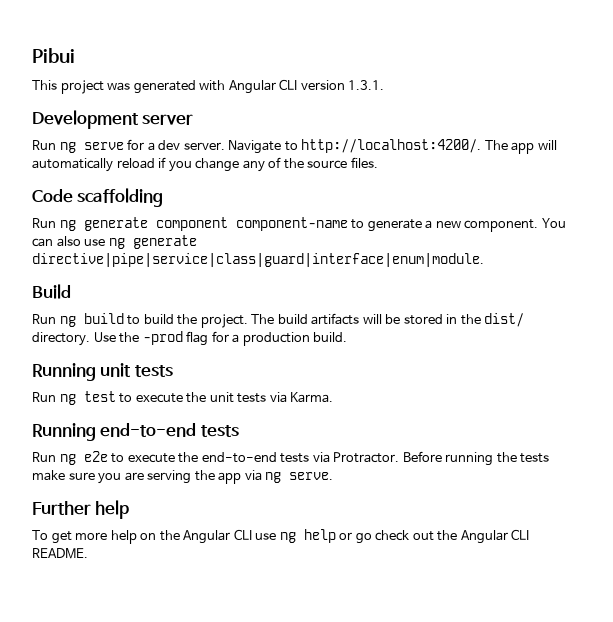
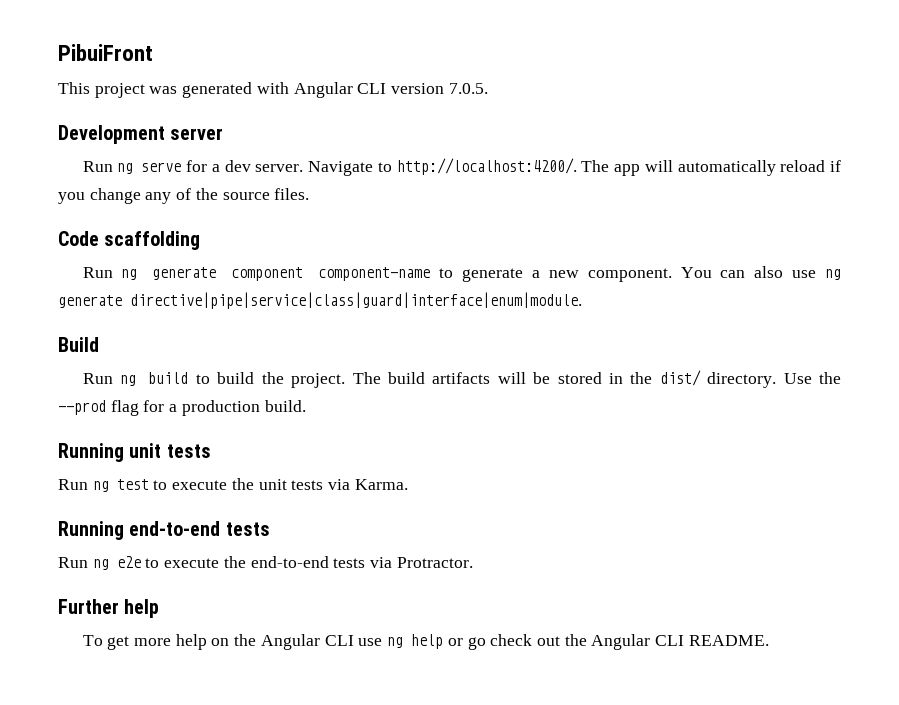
- Pibui
+ PibuiFront
- This project was generated with Angular CLI version 1.3.1.
+ This project was generated with Angular CLI version 7.0.5.
- Use the -prod flag for a production build.
+ Use the --prod flag for a production build.
- Before running the tests make sure you are serving the app via ng serve.

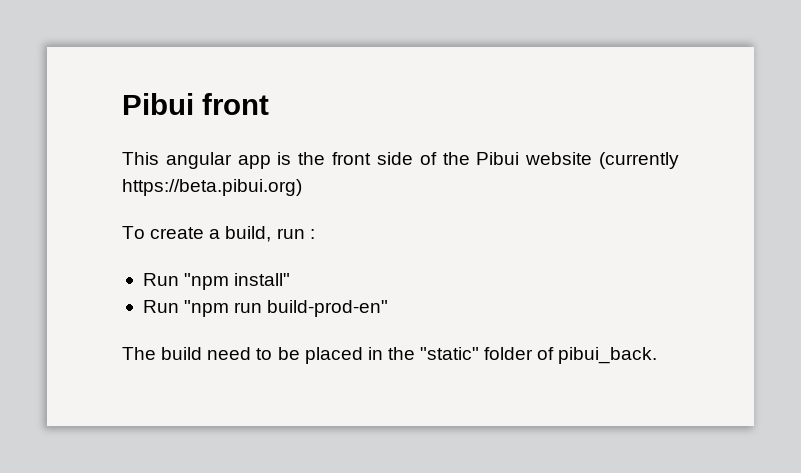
- PibuiFront
+ Pibui front
- This project was generated with Angular CLI version 7.0.5.
- Development server
- Run ng serve for a dev server. Navigate to http://localhost:4200/. The app will automatically reload if you change any of the source files.
- Code scaffolding
- Run ng generate component component-name to generate a new component. You can also use ng generate directive|pipe|service|class|guard|interface|enum|module.
- Build
- Run ng build to build the project. The build artifacts will be stored in the dist/ directory. Use the --prod flag for a production build.
- Running unit tests
- Run ng test to execute the unit tests via Karma.
- Running end-to-end tests
- Run ng e2e to execute the end-to-end tests via Protractor.
- Further help
- To get more help on the Angular CLI use ng help or go check out the Angular CLI README.
+ This angular app is the front side of the Pibui website (currently https://beta.pibui.org)
+ To create a build, run :
+ Run "npm install"
+ Run "npm run build-prod-en"
+ The build need to be placed in the "static" folder of pibui_back.

